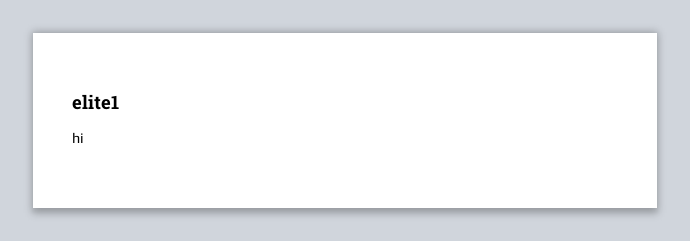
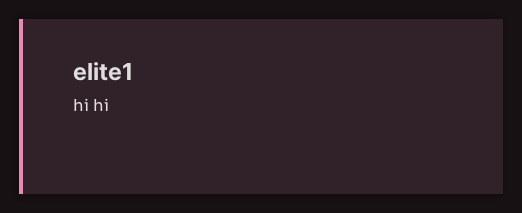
- hi
+ hi hi

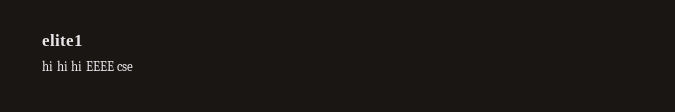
- hi hi
+ hi hi hi EEEE cse

